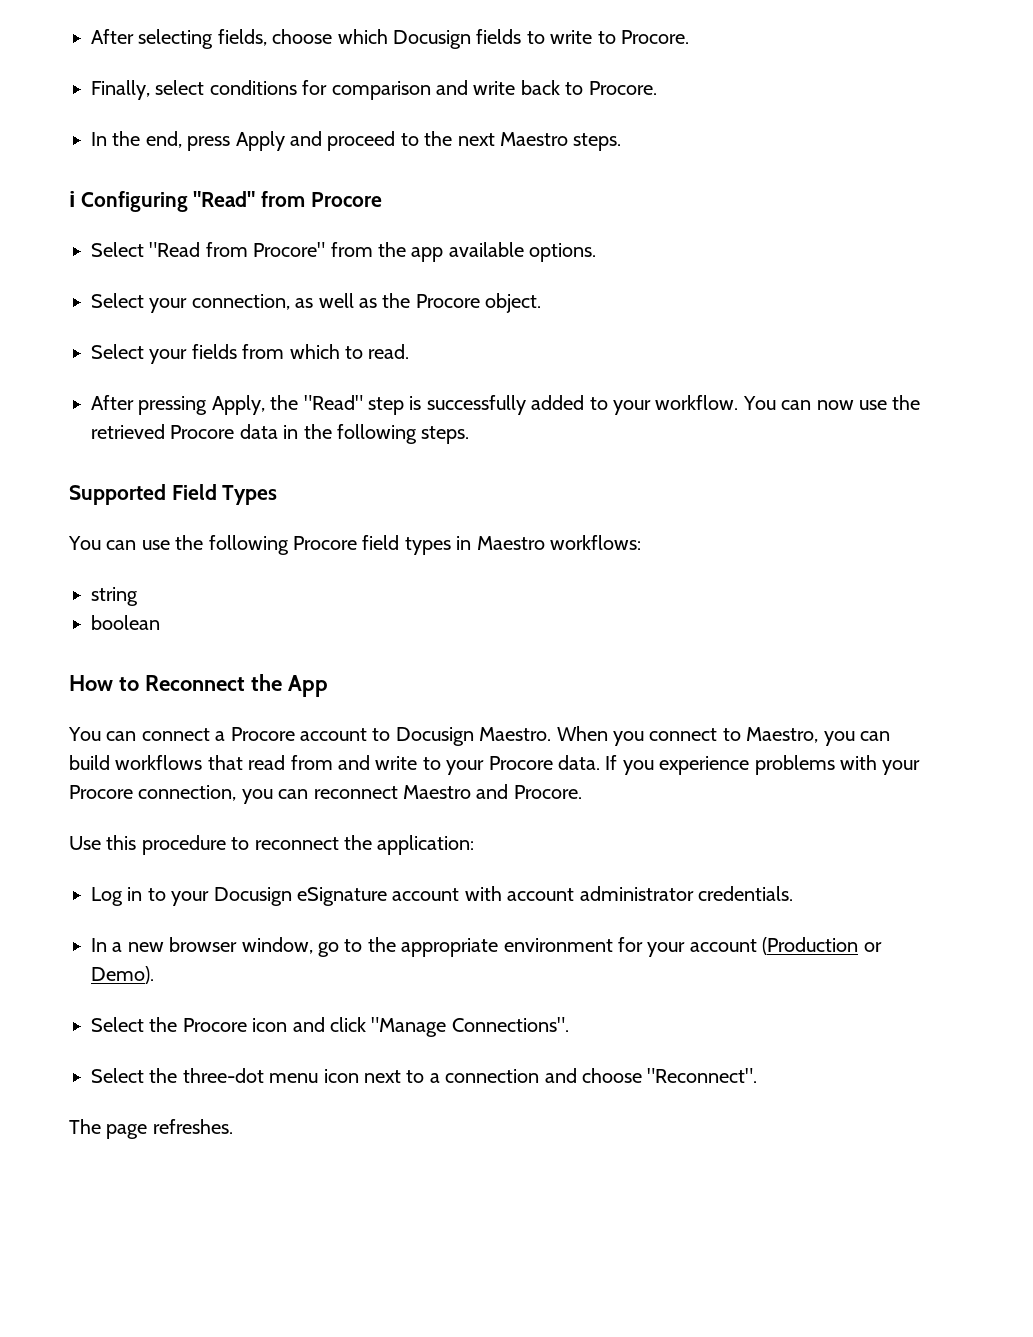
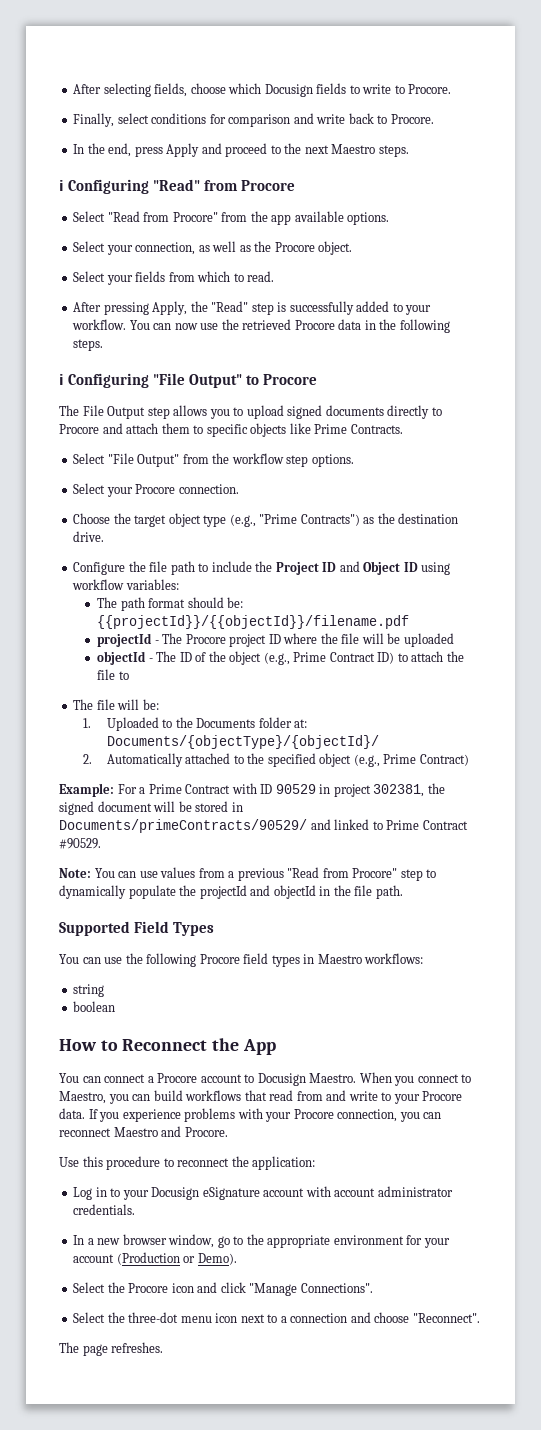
+ ℹ Configuring "File Output" to Procore
+ The File Output step allows you to upload signed documents directly to Procore and attach them to specific objects like Prime Contracts.
+ Select "File Output" from the workflow step options.
+ Select your Procore connection.
+ Choose the target object type (e.g., "Prime Contracts") as the destination drive.
+ Configure the file path to include the Project ID and Object ID using workflow variables:
+ The path format should be: {{projectId}}/{{objectId}}/filename.pdf
+ projectId - The Procore project ID where the file will be uploaded
+ objectId - The ID of the object (e.g., Prime Contract ID) to attach the file to
+ The file will be:
+ 1. Uploaded to the Documents folder at: Documents/{objectType}/{objectId}/
+ 2. Automatically attached to the specified object (e.g., Prime Contract)
+ Example: For a Prime Contract with ID 90529 in project 302381, the signed document will be stored in Documents/primeContracts/90529/ and linked to Prime Contract #90529.
+ Note: You can use values from a previous "Read from Procore" step to dynamically populate the projectId and objectId in the file path.

